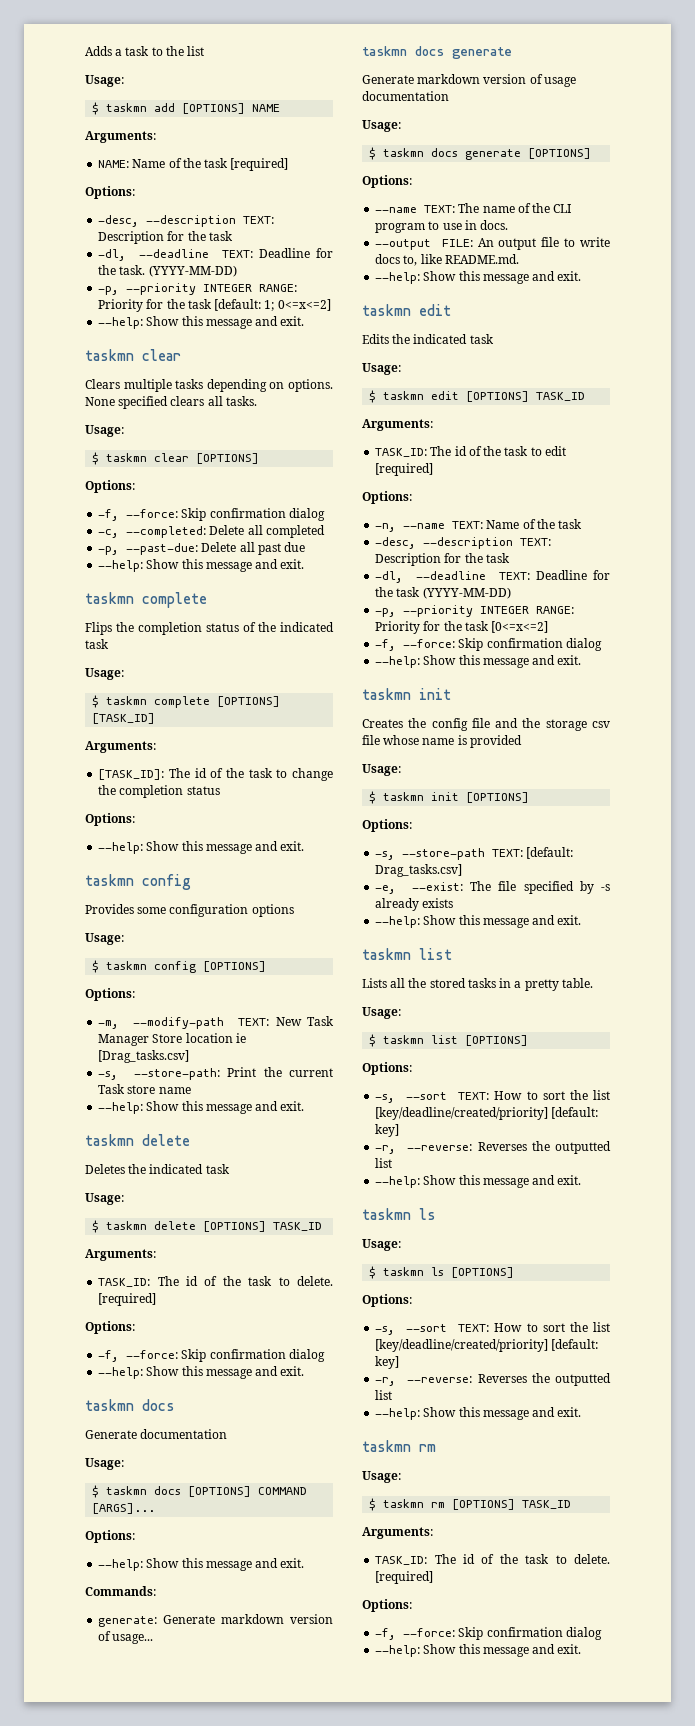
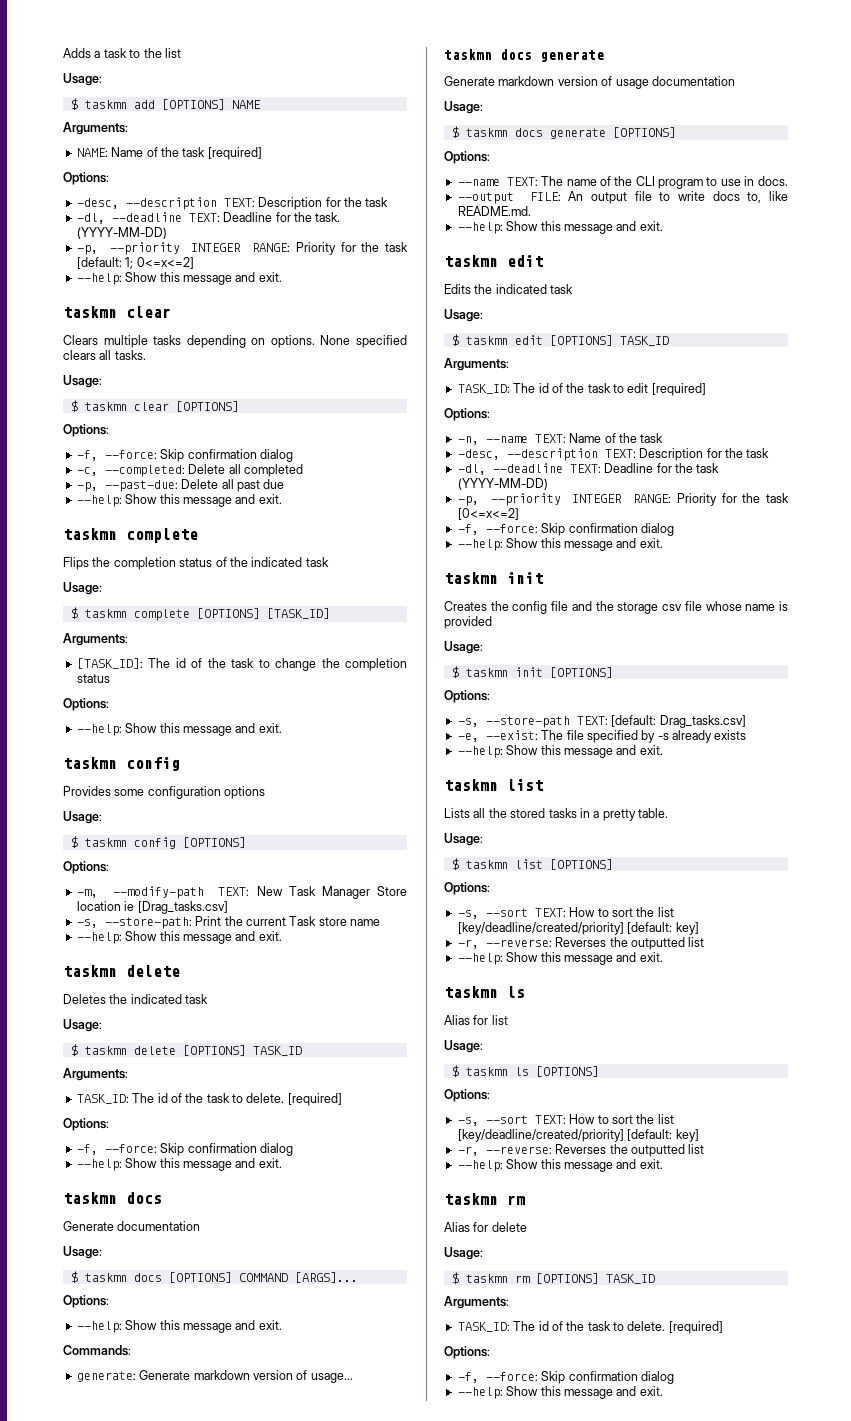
+ Alias for list
+ Alias for delete

